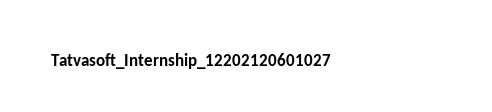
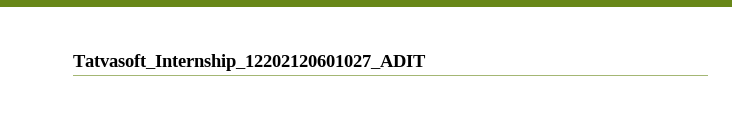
- Tatvasoft_Internship_12202120601027
+ Tatvasoft_Internship_12202120601027_ADIT

